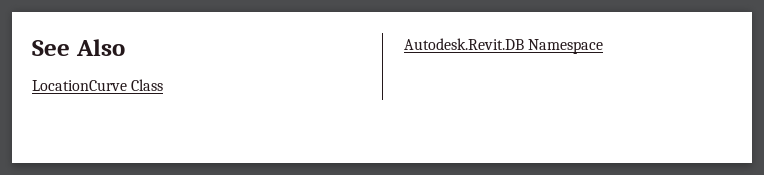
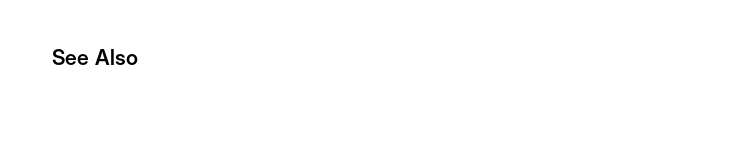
- LocationCurve Class
- Autodesk.Revit.DB Namespace

